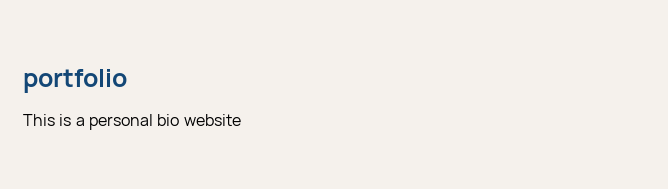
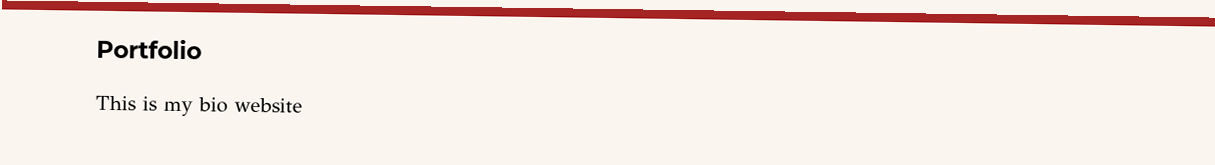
- portfolio
+ Portfolio
- This is a personal bio website
+ This is my bio website

